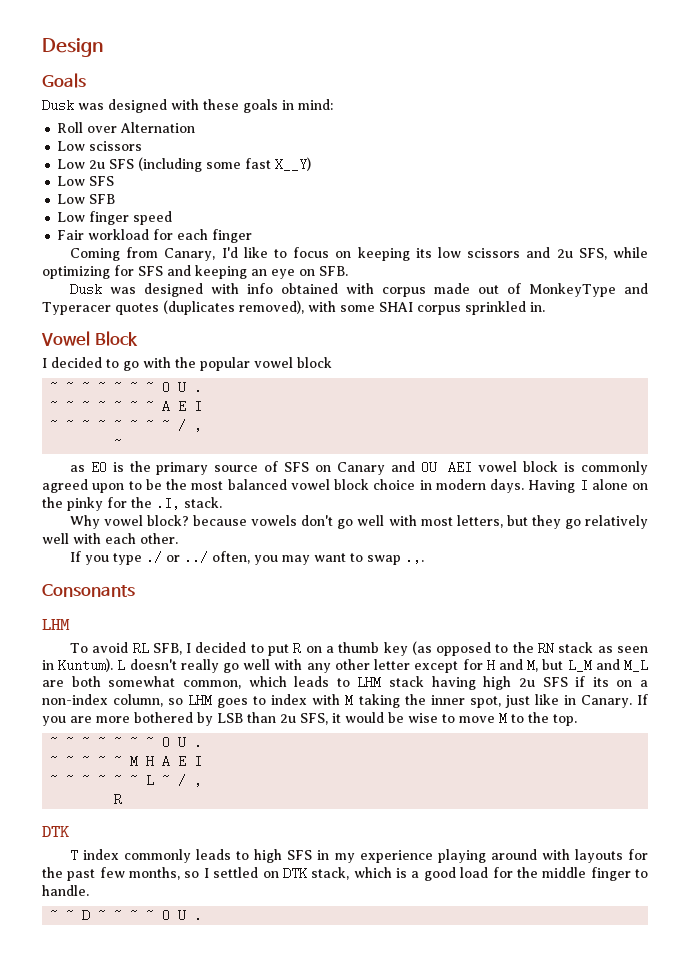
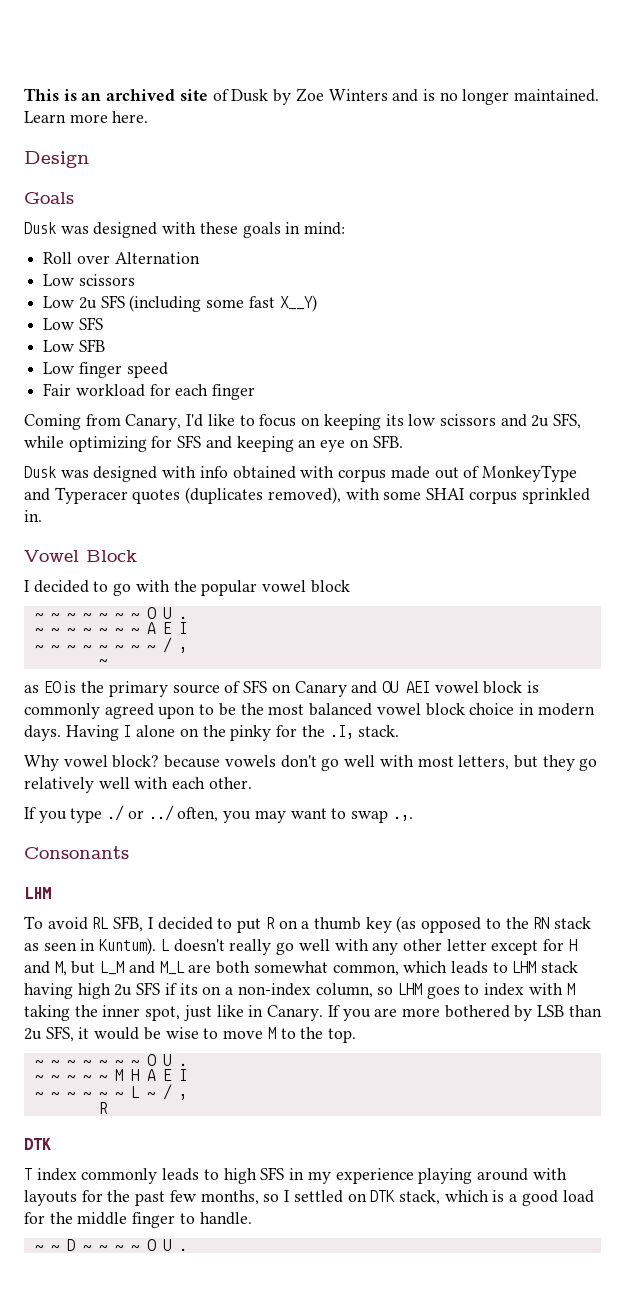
+ This is an archived site of Dusk by Zoe Winters and is no longer maintained. Learn more here.

